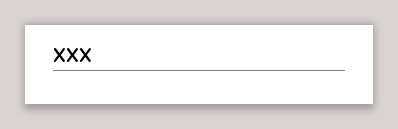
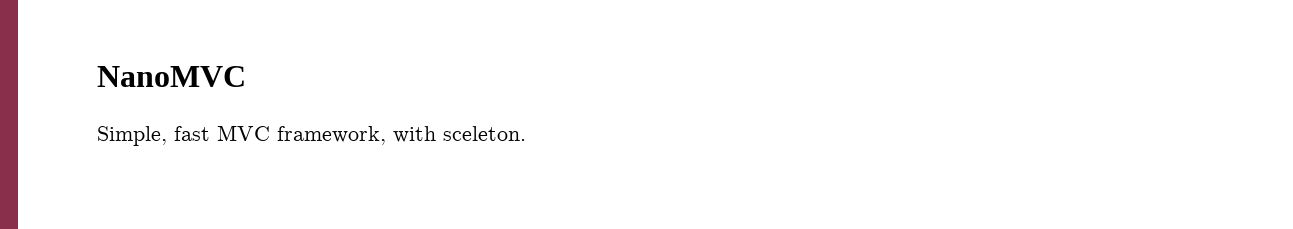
- XXX
+ NanoMVC
+ Simple, fast MVC framework, with sceleton.

